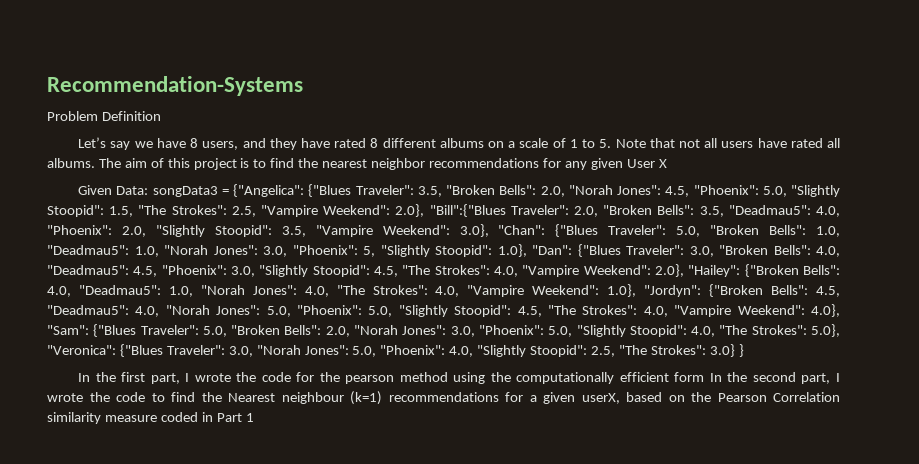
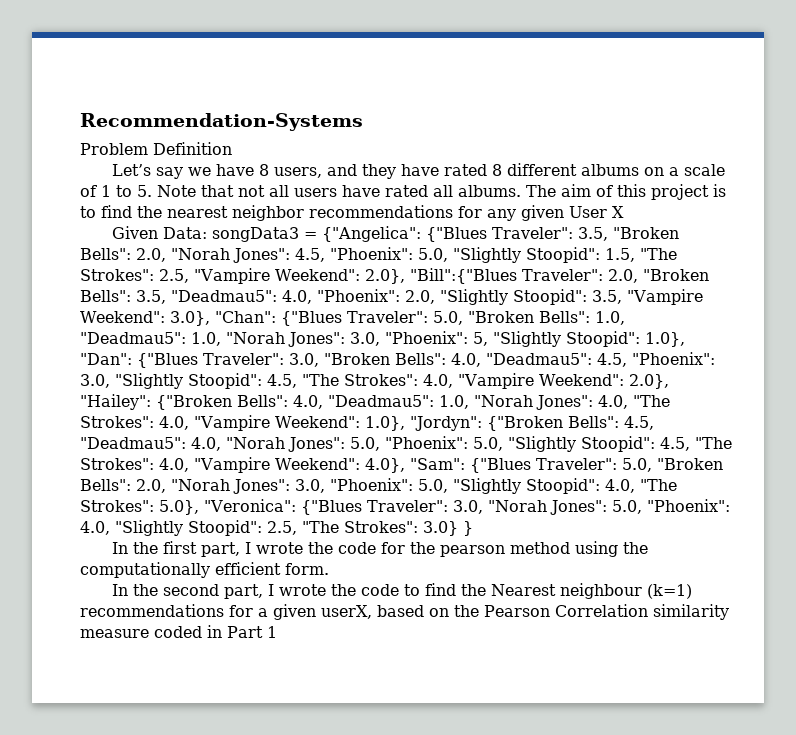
- In the first part, I wrote the code for the pearson method using the computationally efficient form In the second part, I wrote the code to find the Nearest neighbour (k=1) recommendations for a given userX, based on the Pearson Correlation similarity measure coded in Part 1
+ In the first part, I wrote the code for the pearson method using the computationally efficient form.
+ In the second part, I wrote the code to find the Nearest neighbour (k=1) recommendations for a given userX, based on the Pearson Correlation similarity measure coded in Part 1

